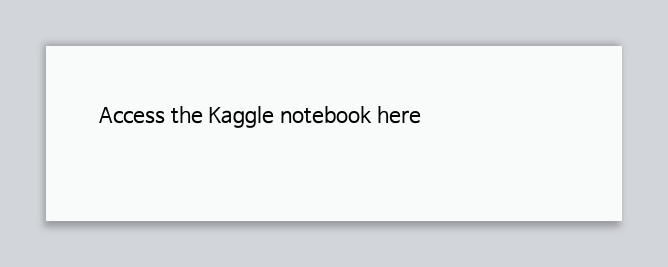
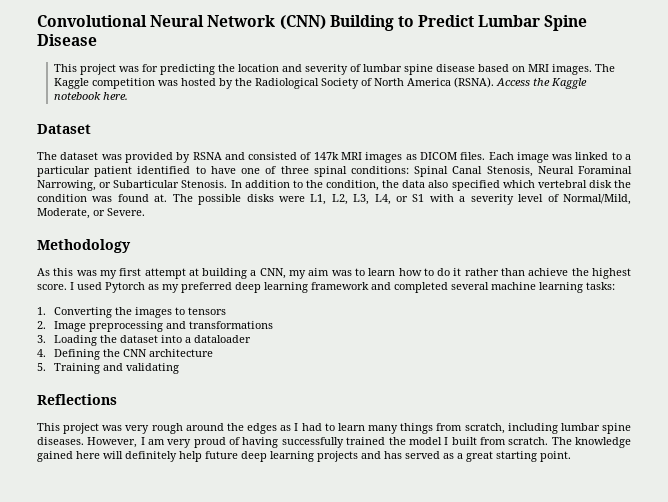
- Access the Kaggle notebook here
+ Convolutional Neural Network (CNN) Building to Predict Lumbar Spine Disease
+ This project was for predicting the location and severity of lumbar spine disease based on MRI images. The Kaggle competition was hosted by the Radiological Society of North America (RSNA). Access the Kaggle notebook here.
+ Dataset
+ The dataset was provided by RSNA and consisted of 147k MRI images as DICOM files. Each image was linked to a particular patient identified to have one of three spinal conditions: Spinal Canal Stenosis, Neural Foraminal Narrowing, or Subarticular Stenosis. In addition to the condition, the data also specified which vertebral disk the condition was found at. The possible disks were L1, L2, L3, L4, or S1 with a severity level of Normal/Mild, Moderate, or Severe.
+ Methodology
+ As this was my first attempt at building a CNN, my aim was to learn how to do it rather than achieve the highest score. I used Pytorch as my preferred deep learning framework and completed several machine learning tasks:
+ 1. Converting the images to tensors
+ 2. Image preprocessing and transformations
+ 3. Loading the dataset into a dataloader
+ 4. Defining the CNN architecture
+ 5. Training and validating
+ Reflections
+ This project was very rough around the edges as I had to learn many things from scratch, including lumbar spine diseases. However, I am very proud of having successfully trained the model I built from scratch. The knowledge gained here will definitely help future deep learning projects and has served as a great starting point.

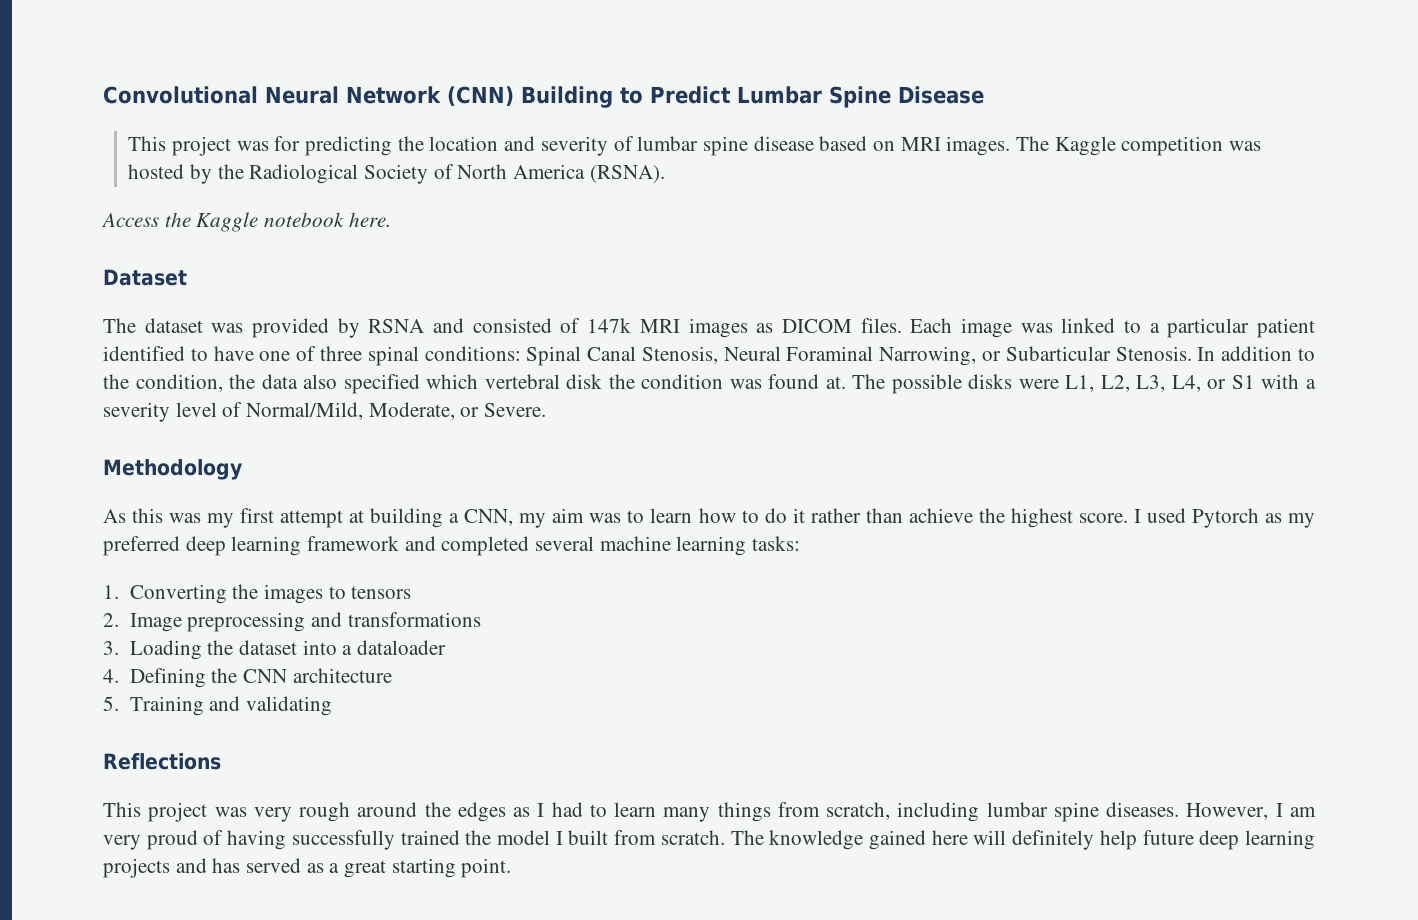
- The Kaggle competition was hosted by the Radiological Society of North America (RSNA). Access the Kaggle notebook here.
+ The Kaggle competition was hosted by the Radiological Society of North America (RSNA).
+ Access the Kaggle notebook here.

